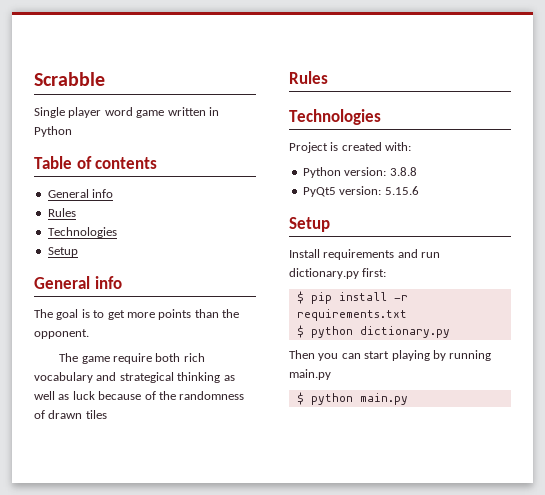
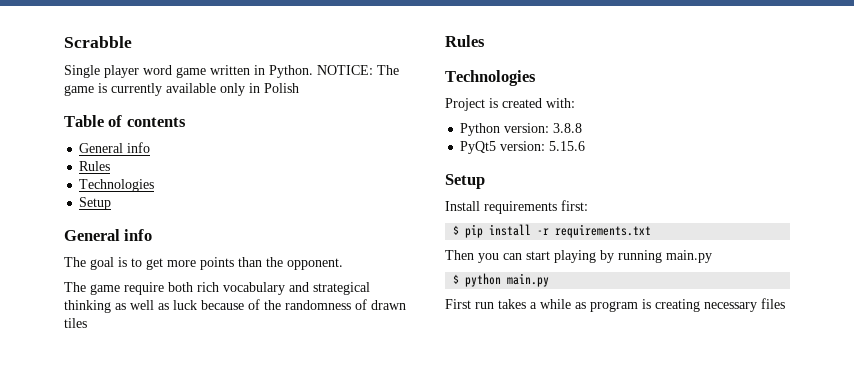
- Single player word game written in Python
+ Single player word game written in Python. NOTICE: The game is currently available only in Polish
- Install requirements and run dictionary.py first:
+ Install requirements first:
- $ python dictionary.py
+ First run takes a while as program is creating necessary files

